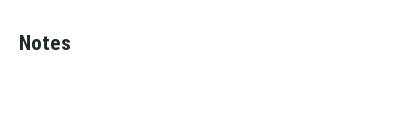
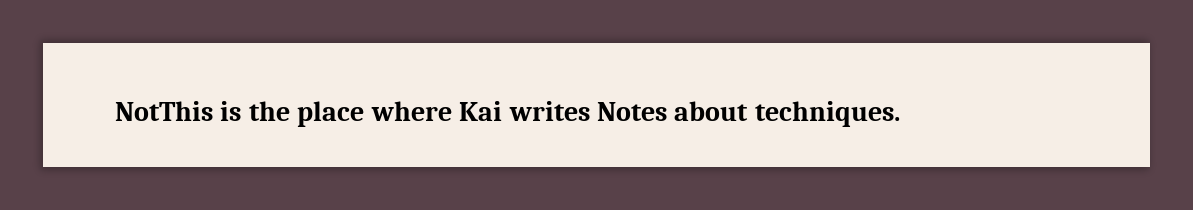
- Notes
+ NotThis is the place where Kai writes Notes about techniques.

